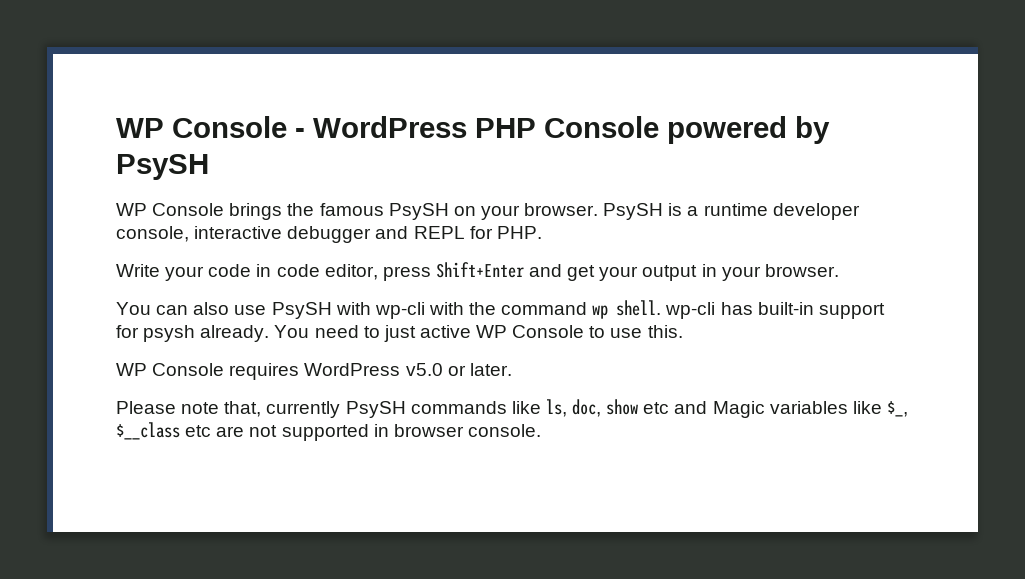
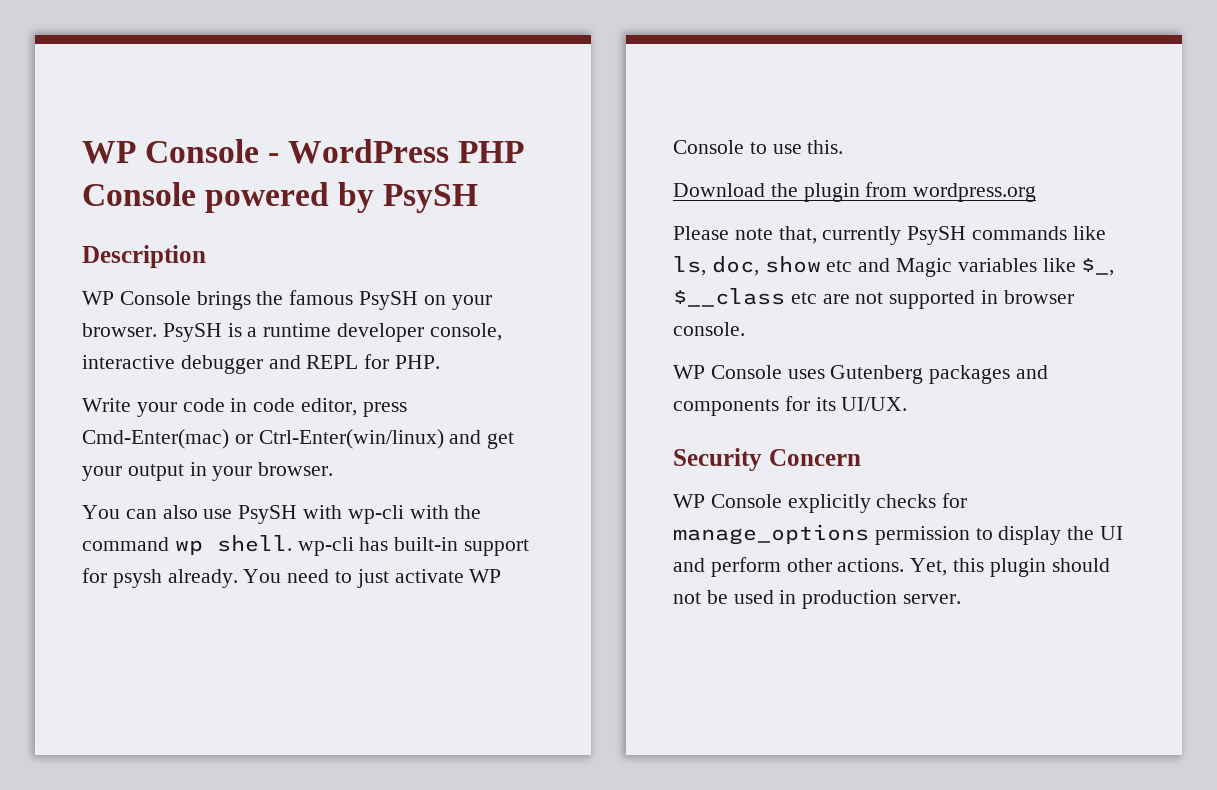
+ Description
- Write your code in code editor, press Shift+Enter and get your output in your browser.
+ Write your code in code editor, press Cmd-Enter(mac) or Ctrl-Enter(win/linux) and get your output in your browser.
- You need to just active WP Console to use this.
+ You need to just activate WP Console to use this.
- WP Console requires WordPress v5.0 or later.
+ Download the plugin from wordpress.org
+ WP Console uses Gutenberg packages and components for its UI/UX.
+ Security Concern
+ WP Console explicitly checks for manage_options permission to display the UI and perform other actions. Yet, this plugin should not be used in production server.

